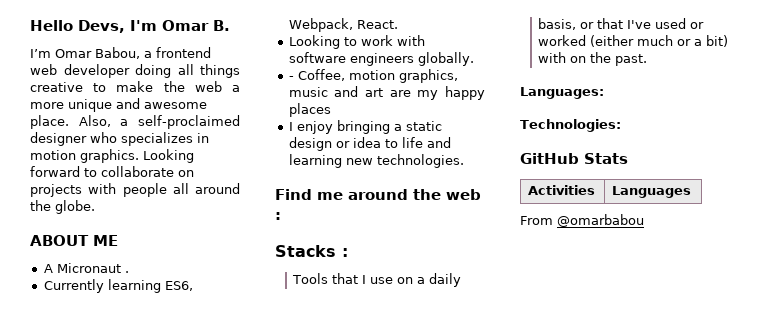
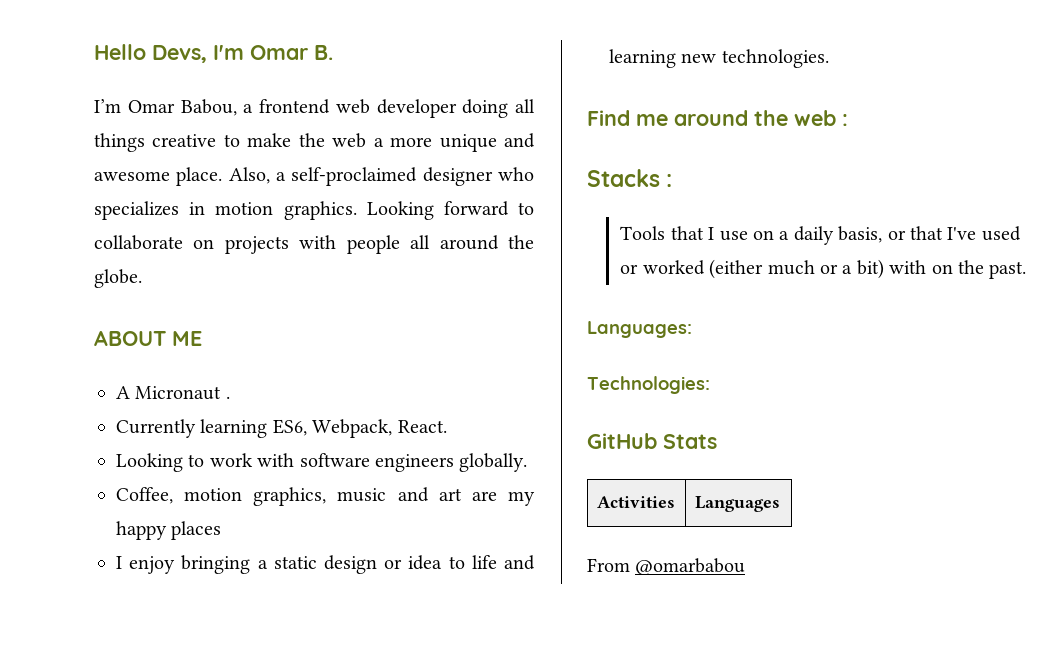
- - Coffee, motion graphics, music and art are my happy places
+ Coffee, motion graphics, music and art are my happy places

